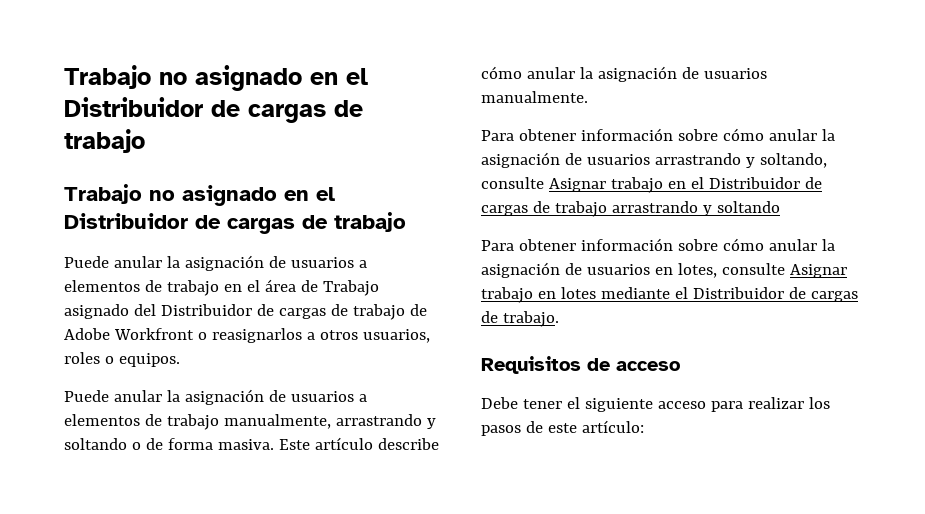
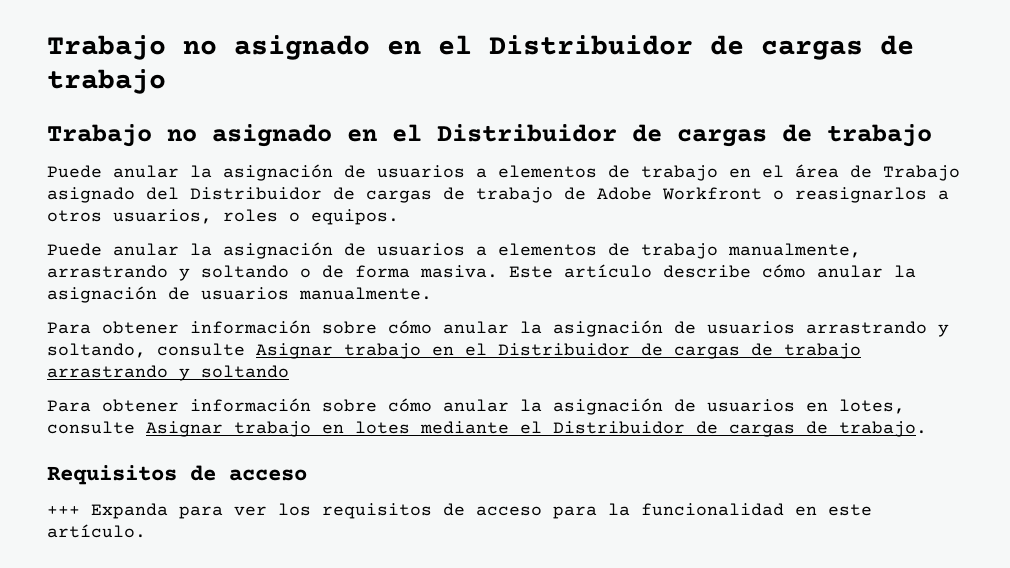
- Debe tener el siguiente acceso para realizar los pasos de este artículo:
+ +++ Expanda para ver los requisitos de acceso para la funcionalidad en este artículo.

